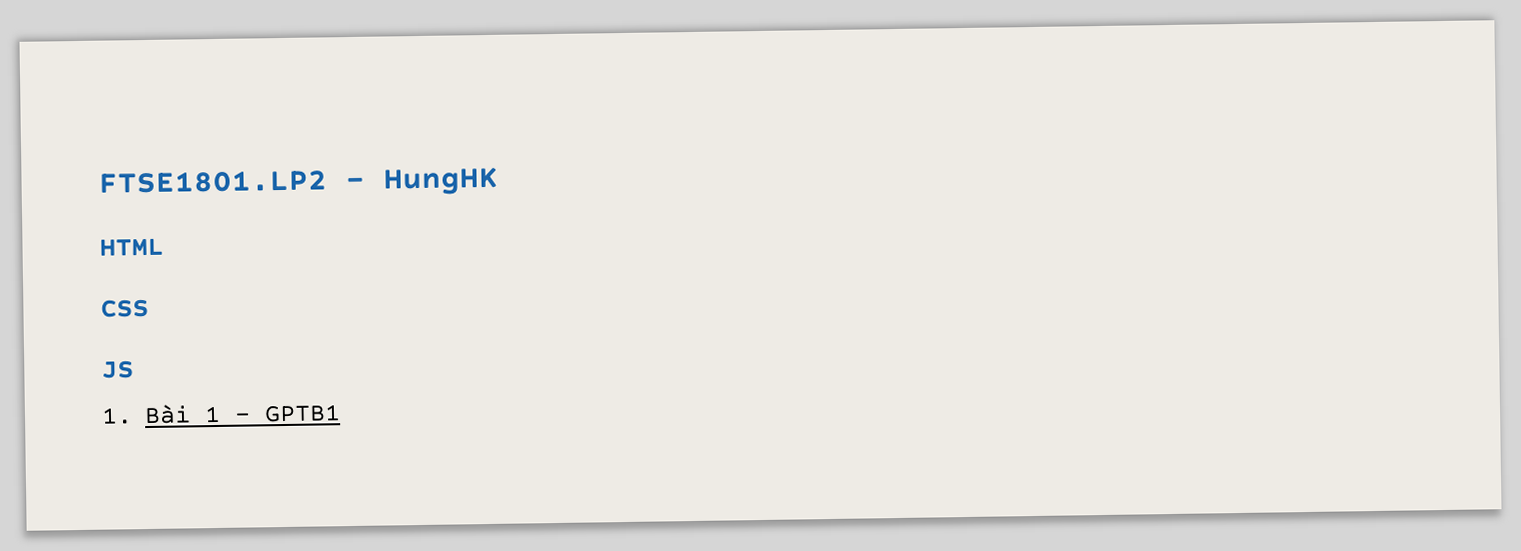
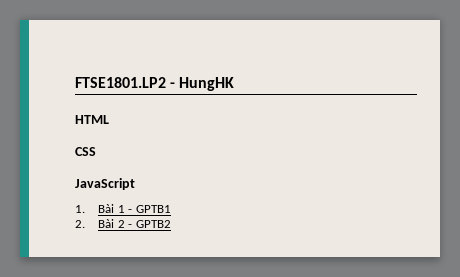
- JS
+ JavaScript
+ 2. Bài 2 - GPTB2

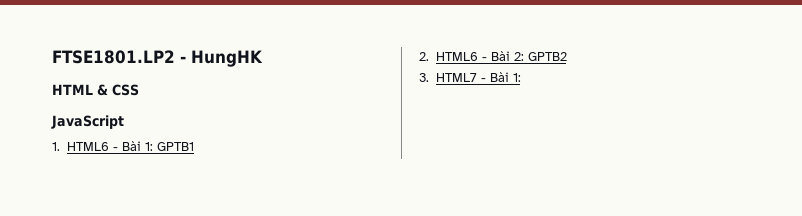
- HTML
- CSS
+ HTML & CSS
- 1. Bài 1 - GPTB1
- 2. Bài 2 - GPTB2
+ 1. HTML6 - Bài 1: GPTB1
+ 2. HTML6 - Bài 2: GPTB2
+ 3. HTML7 - Bài 1:

